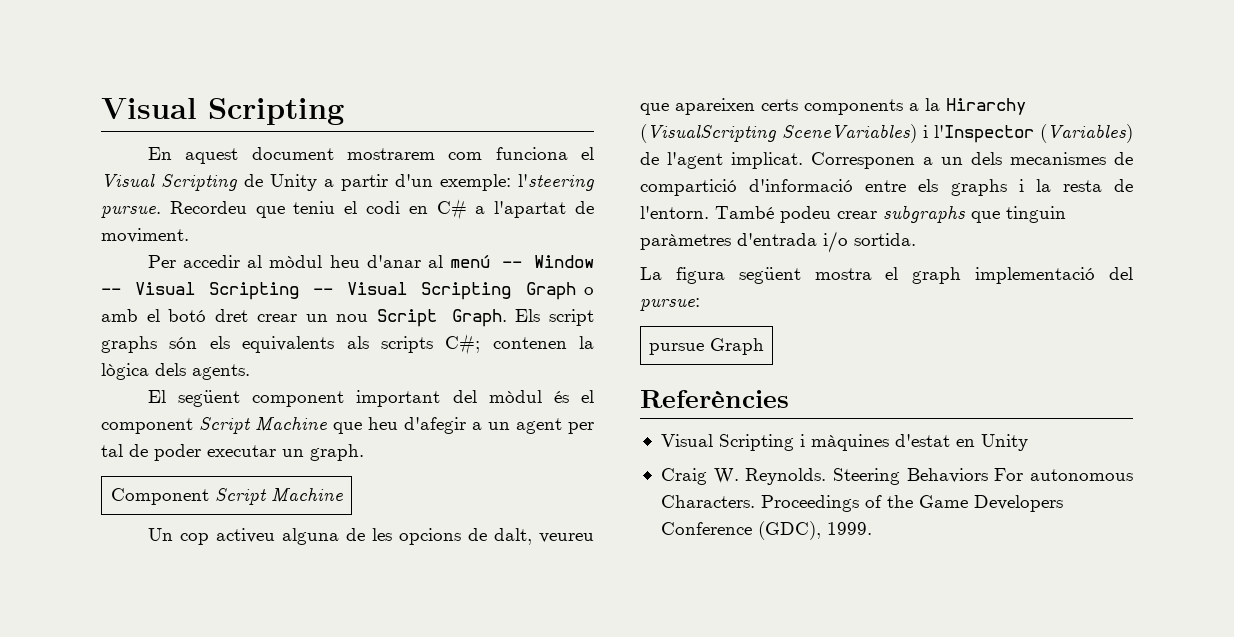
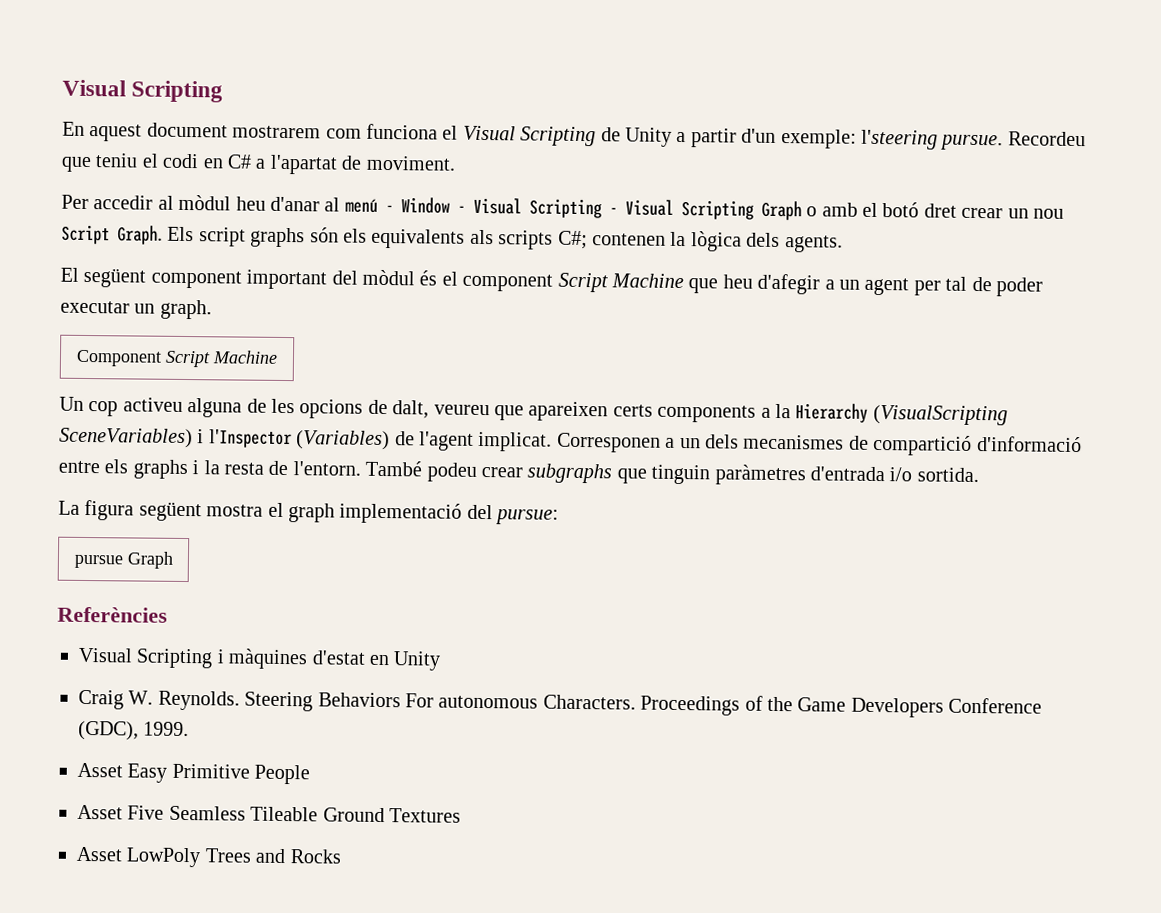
- Per accedir al mòdul heu d'anar al menú -- Window -- Visual Scripting -- Visual Scripting Graph o amb el botó dret crear un nou Script Graph.
+ Per accedir al mòdul heu d'anar al menú - Window - Visual Scripting - Visual Scripting Graph o amb el botó dret crear un nou Script Graph.
- Un cop activeu alguna de les opcions de dalt, veureu que apareixen certs components a la Hirarchy (VisualScripting SceneVariables) i l'Inspector (Variables) de l'agent implicat.
+ Un cop activeu alguna de les opcions de dalt, veureu que apareixen certs components a la Hierarchy (VisualScripting SceneVariables) i l'Inspector (Variables) de l'agent implicat.
+ Asset Easy Primitive People
+ Asset Five Seamless Tileable Ground Textures
+ Asset LowPoly Trees and Rocks

